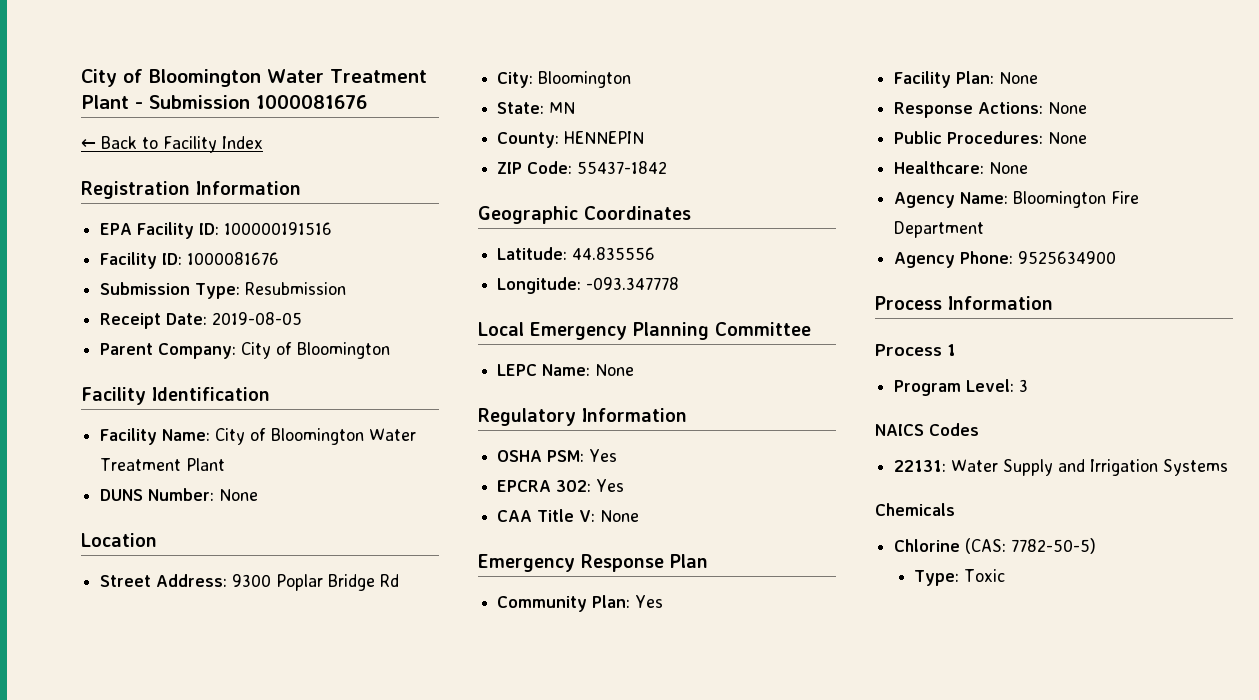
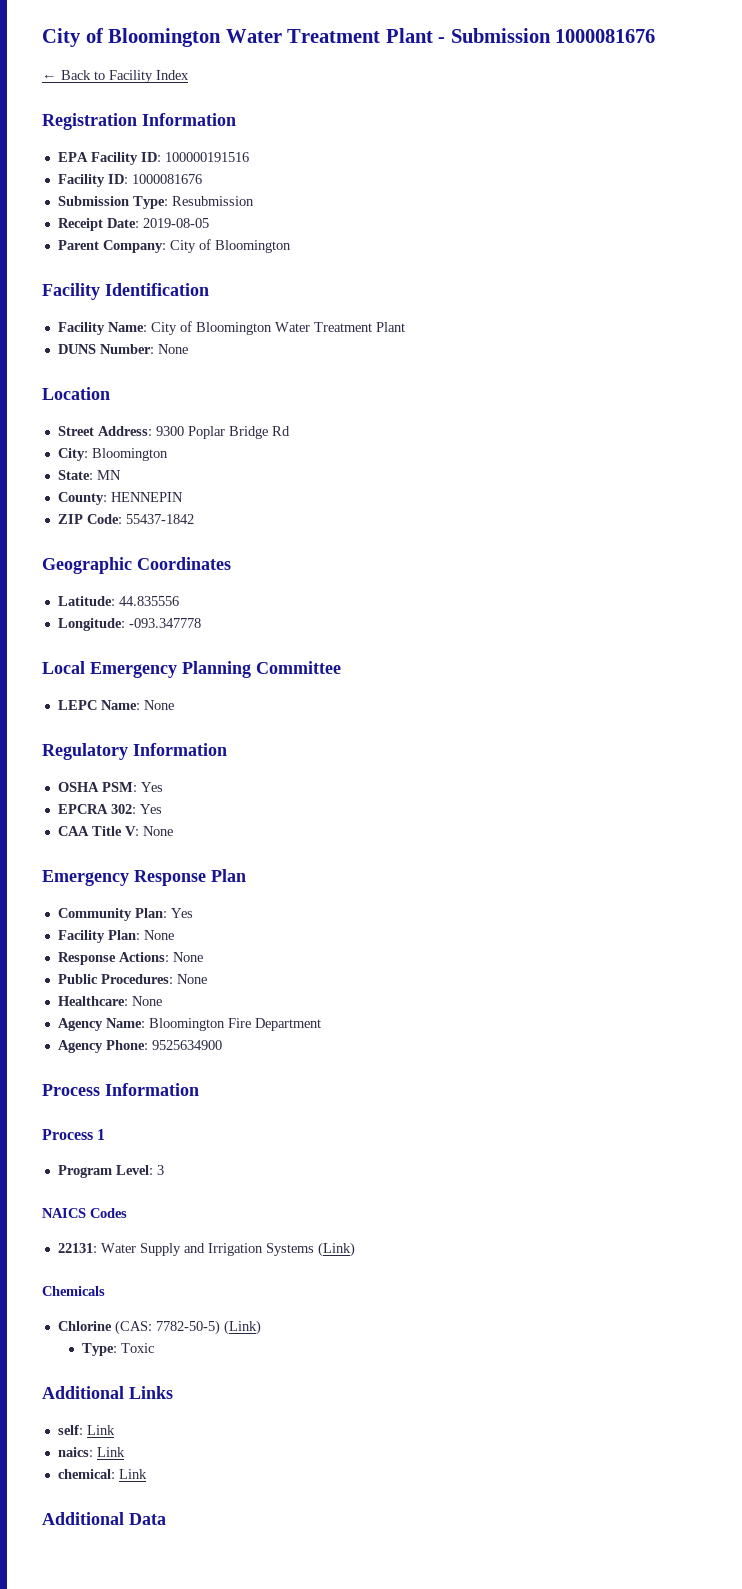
- 22131: Water Supply and Irrigation Systems
+ 22131: Water Supply and Irrigation Systems (Link)
- Chlorine (CAS: 7782-50-5)
+ Chlorine (CAS: 7782-50-5) (Link)
+ Additional Links
+ self: Link
+ naics: Link
+ chemical: Link
+ Additional Data

